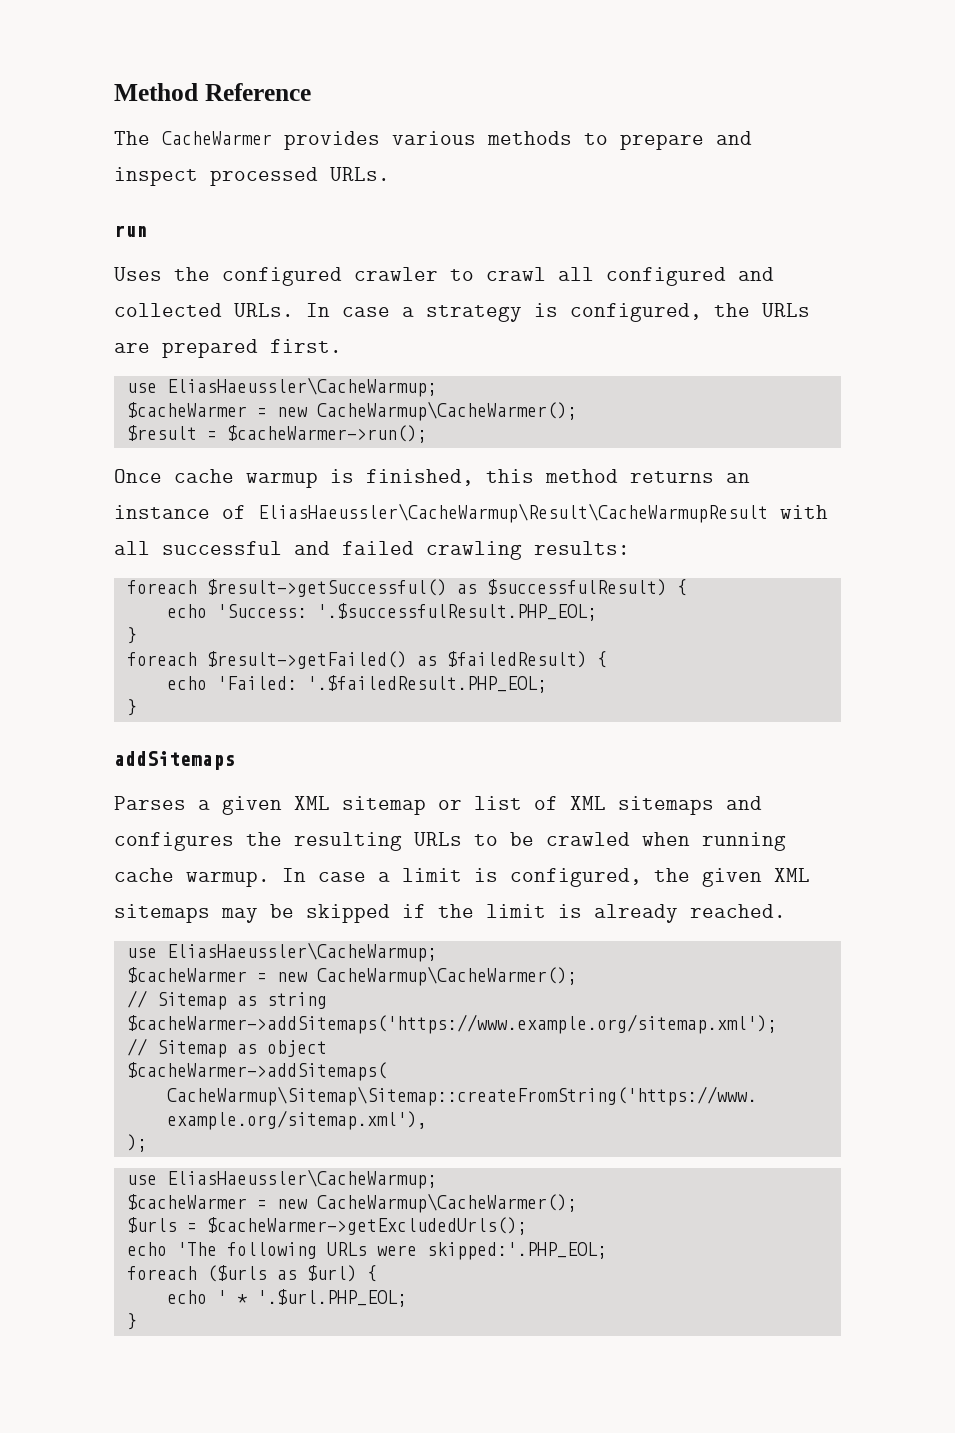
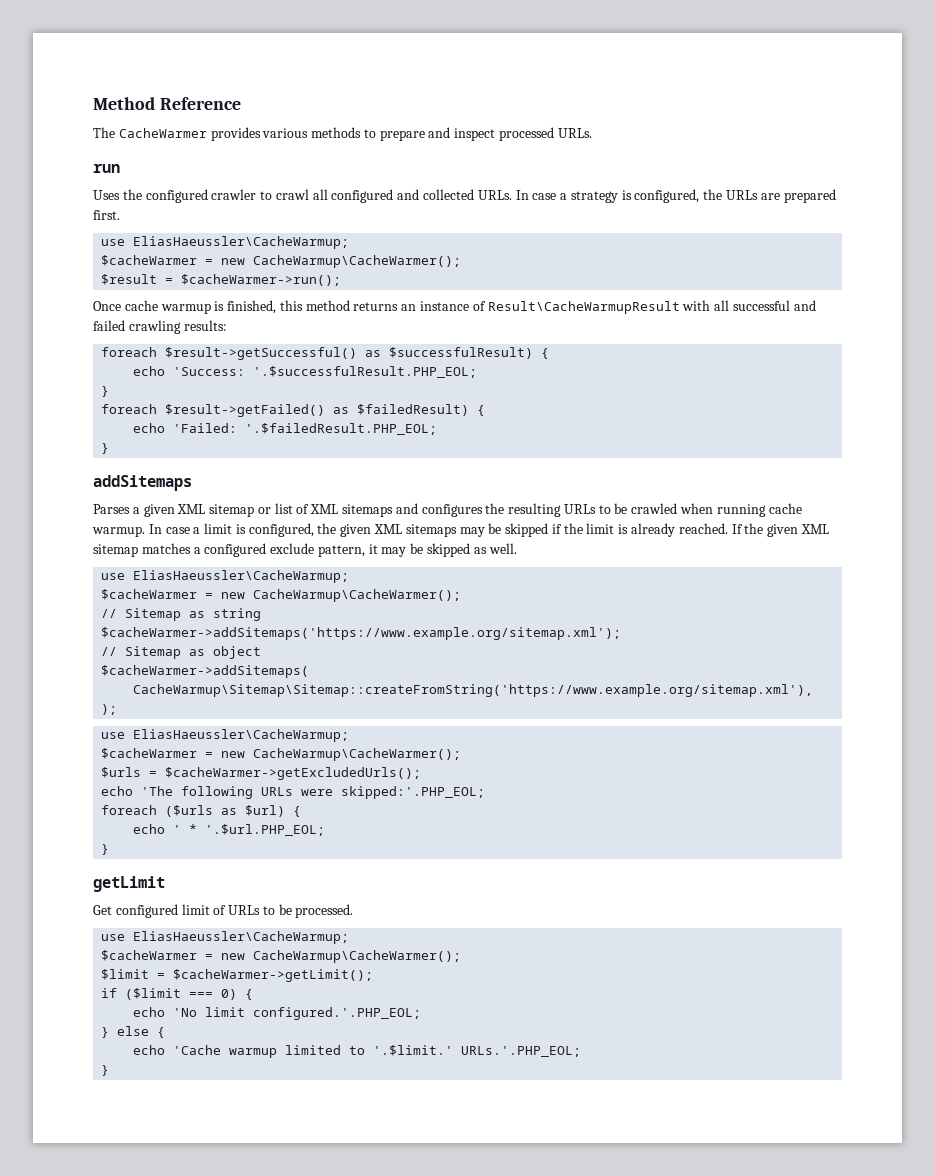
- Once cache warmup is finished, this method returns an instance of EliasHaeussler\CacheWarmup\Result\CacheWarmupResult with all successful and failed crawling results:
+ Once cache warmup is finished, this method returns an instance of Result\CacheWarmupResult with all successful and failed crawling results:
+ If the given XML sitemap matches a configured exclude pattern, it may be skipped as well.
+ getLimit
+ Get configured limit of URLs to be processed.
+ use EliasHaeussler\CacheWarmup;
+ $cacheWarmer = new CacheWarmup\CacheWarmer();
+ $limit = $cacheWarmer->getLimit();
+ if ($limit === 0) {
+ echo 'No limit configured.'.PHP_EOL;
+ } else {
+ echo 'Cache warmup limited to '.$limit.' URLs.'.PHP_EOL;
+ }

